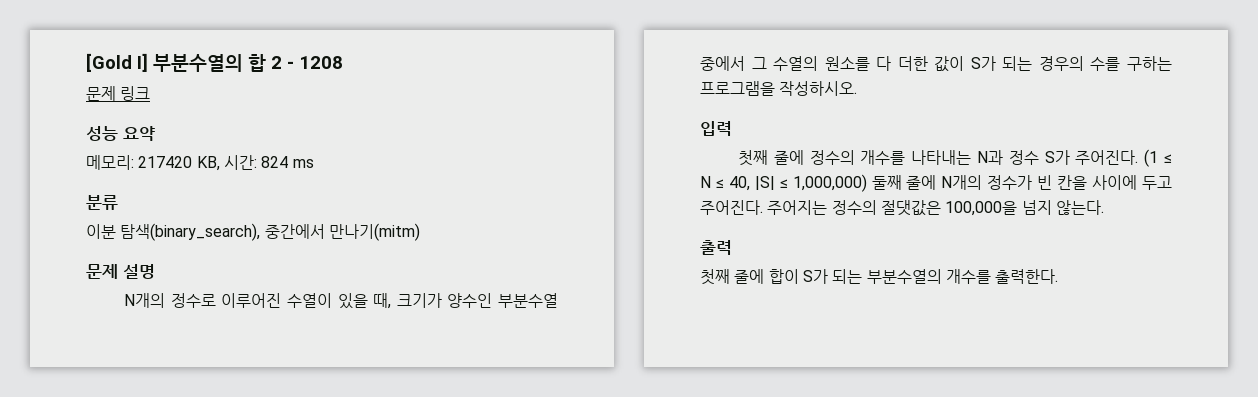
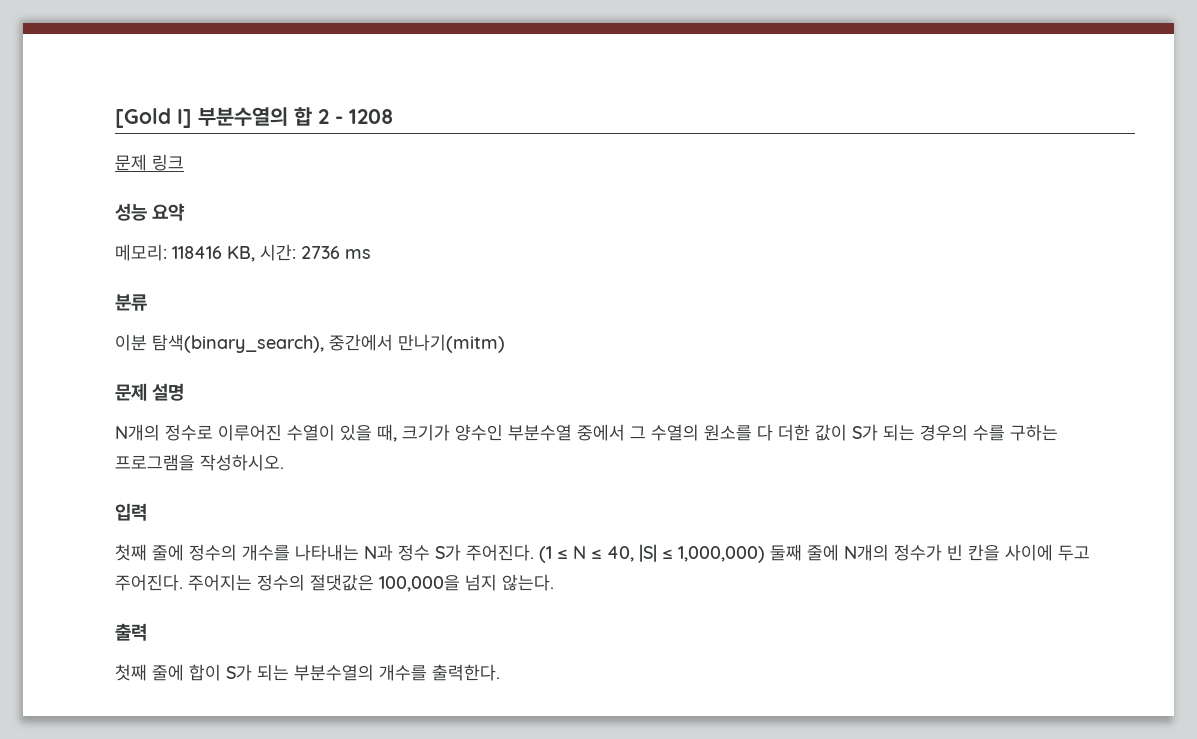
- 메모리: 217420 KB, 시간: 824 ms
+ 메모리: 118416 KB, 시간: 2736 ms

